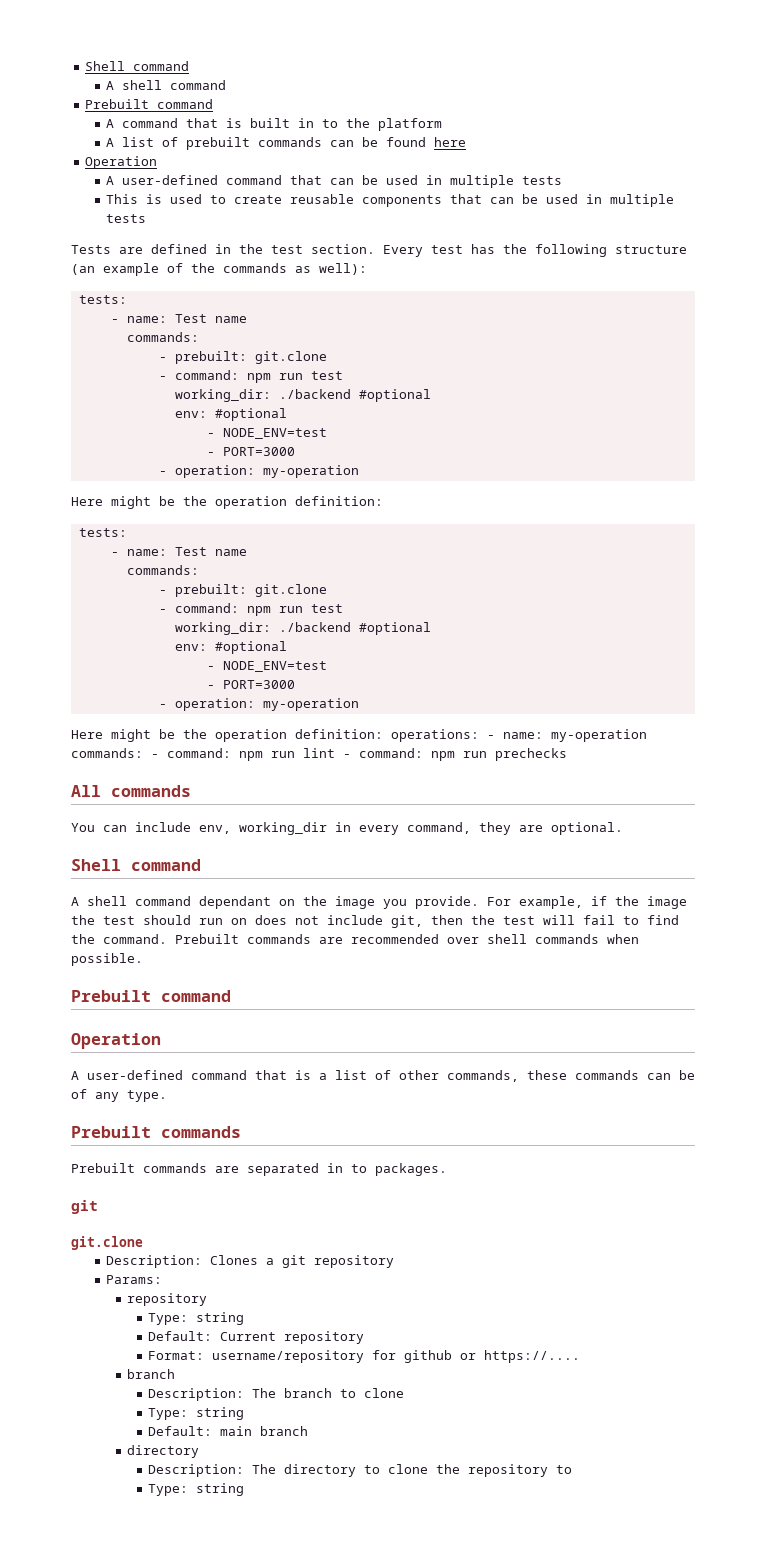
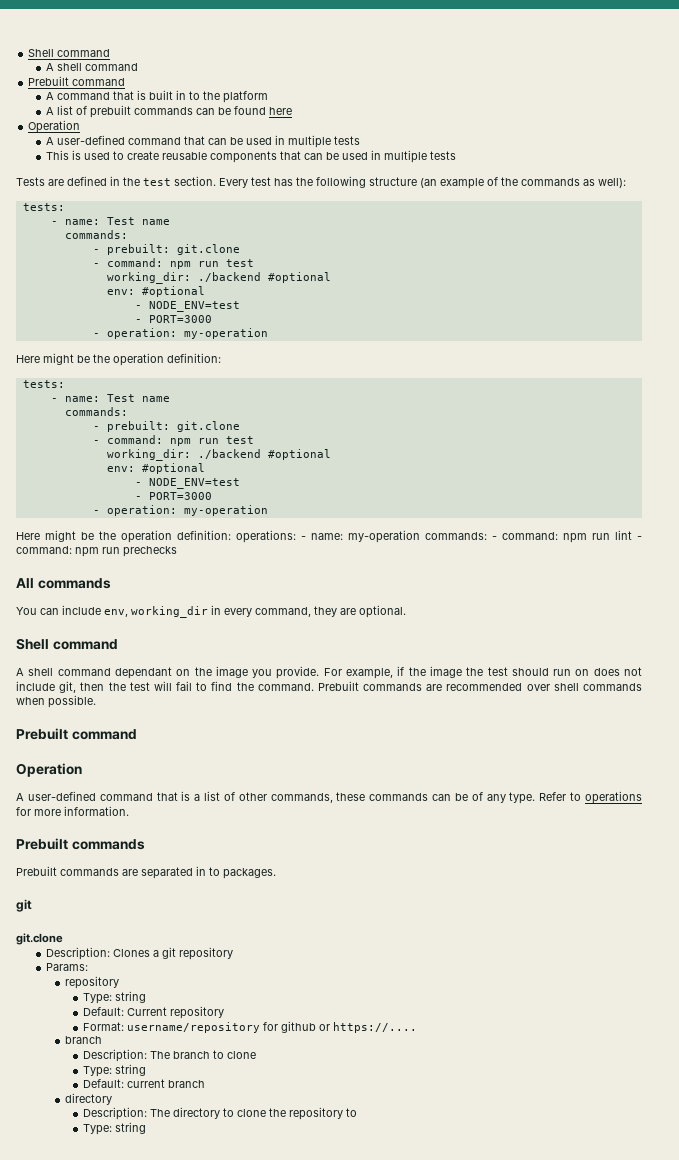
+ Refer to operations for more information.
- Default: main branch
+ Default: current branch

